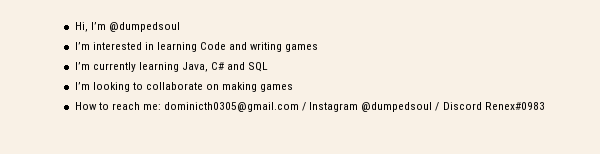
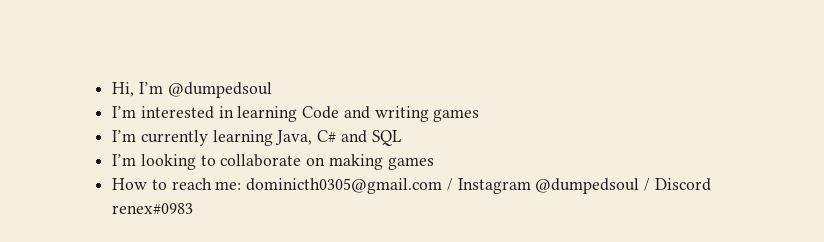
- How to reach me: dominicth0305@gmail.com / Instagram @dumpedsoul / Discord Renex#0983
+ How to reach me: dominicth0305@gmail.com / Instagram @dumpedsoul / Discord renex#0983

